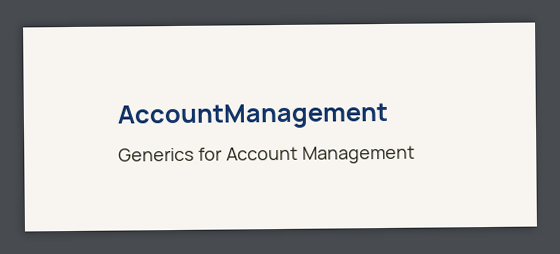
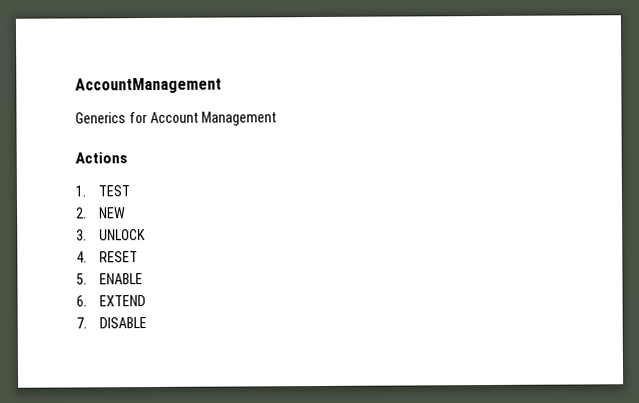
+ Actions
+ 1. TEST
+ 2. NEW
+ 3. UNLOCK
+ 4. RESET
+ 5. ENABLE
+ 6. EXTEND
+ 7. DISABLE

